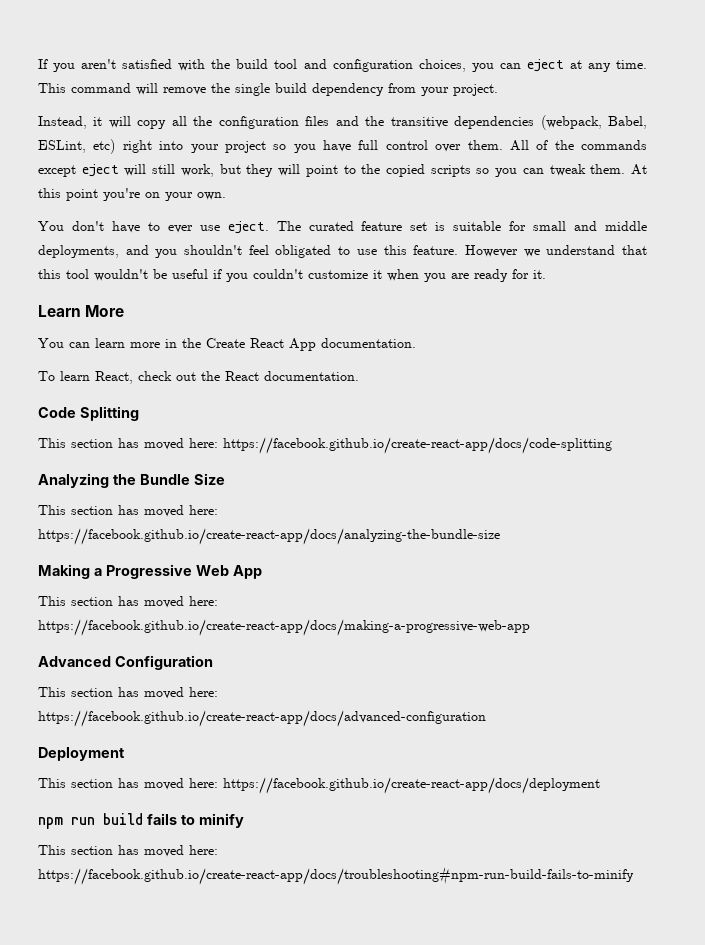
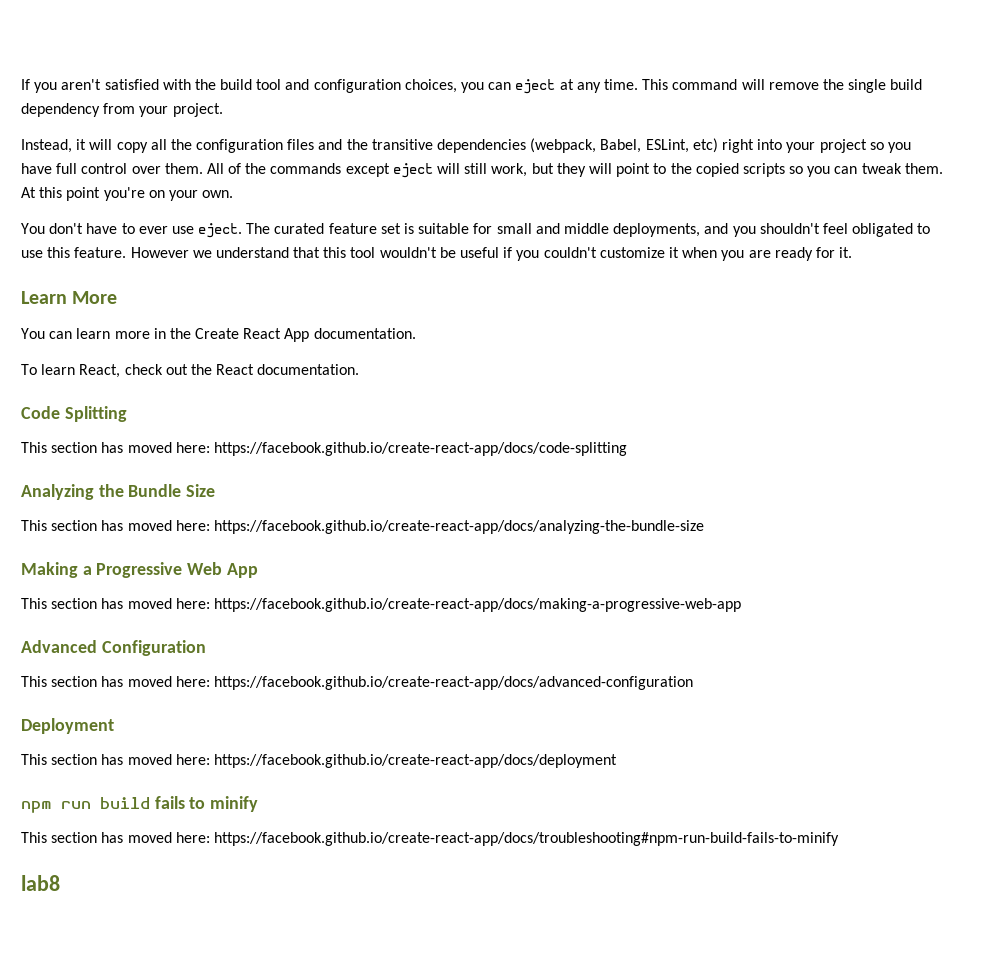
+ lab8

